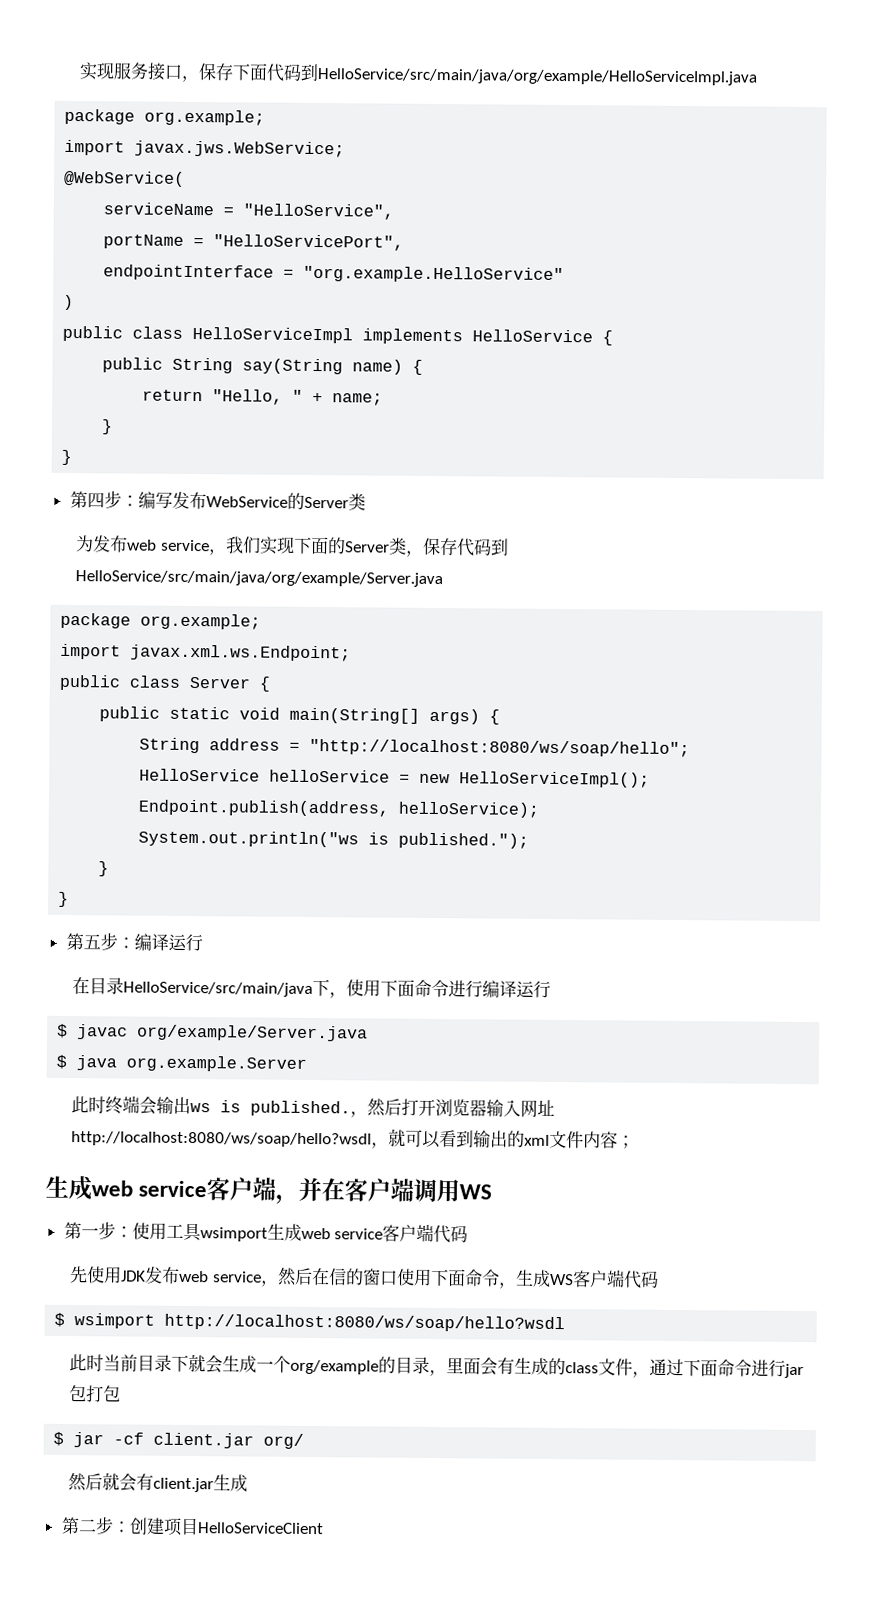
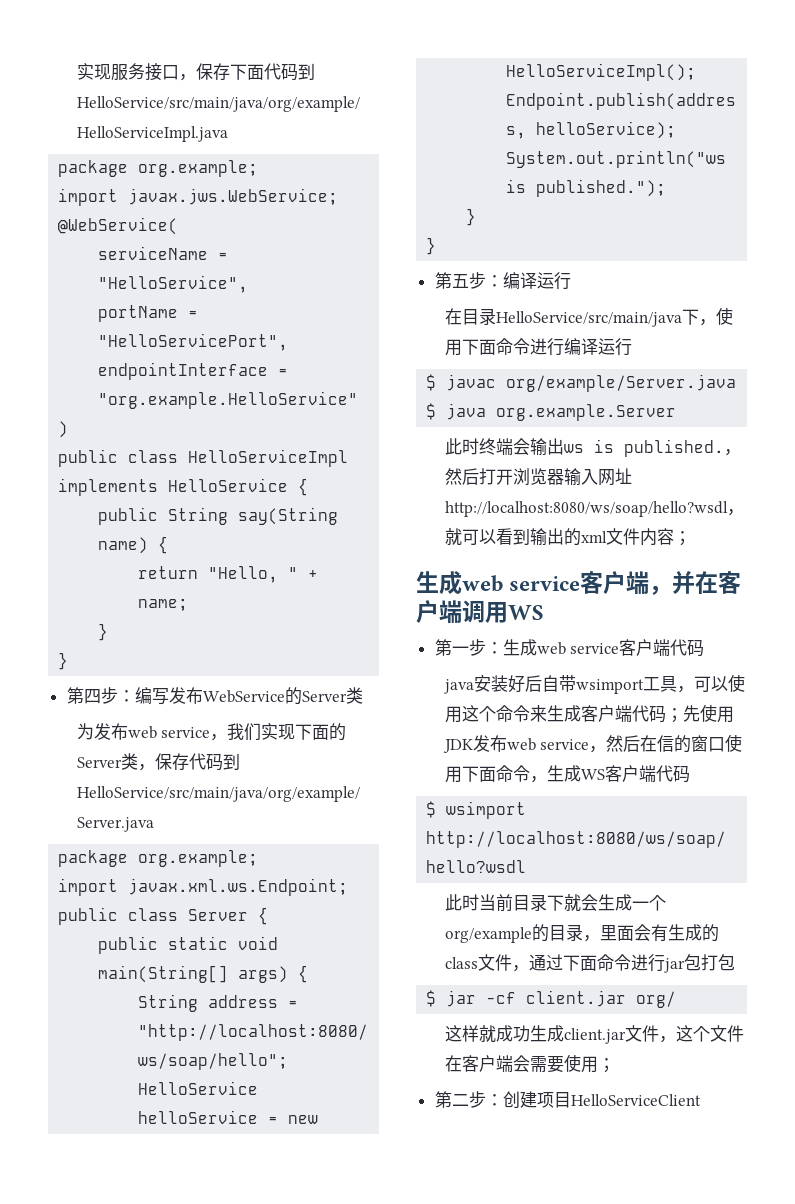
- 第一步：使用工具wsimport生成web service客户端代码
+ 第一步：生成web service客户端代码
- 先使用JDK发布web service，然后在信的窗口使用下面命令，生成WS客户端代码
+ java安装好后自带wsimport工具，可以使用这个命令来生成客户端代码；先使用JDK发布web service，然后在信的窗口使用下面命令，生成WS客户端代码
- 然后就会有client.jar生成
+ 这样就成功生成client.jar文件，这个文件在客户端会需要使用；

